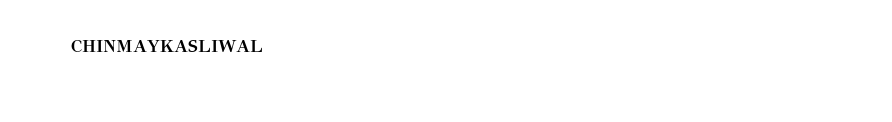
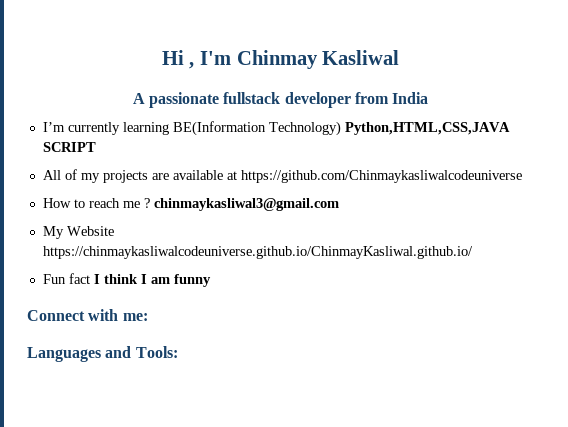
- CHINMAYKASLIWAL
+ Hi , I'm Chinmay Kasliwal
+ A passionate fullstack developer from India
+ I’m currently learning BE(Information Technology) Python,HTML,CSS,JAVA SCRIPT
+ All of my projects are available at https://github.com/Chinmaykasliwalcodeuniverse
+ How to reach me ? chinmaykasliwal3@gmail.com
+ My Website https://chinmaykasliwalcodeuniverse.github.io/ChinmayKasliwal.github.io/
+ Fun fact I think I am funny
+ Connect with me:
+ Languages and Tools:

